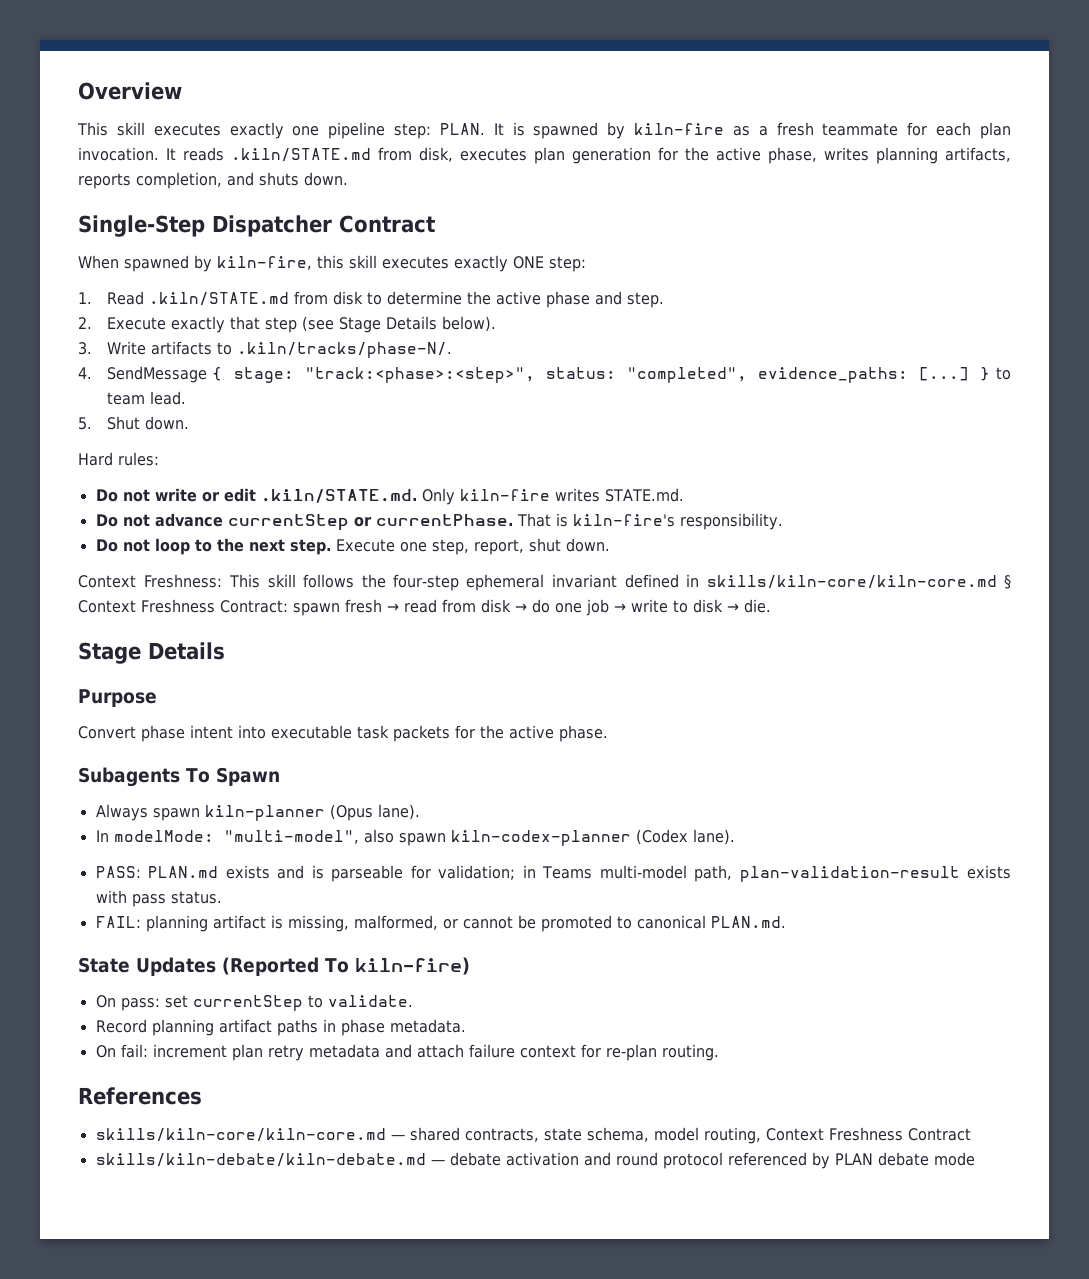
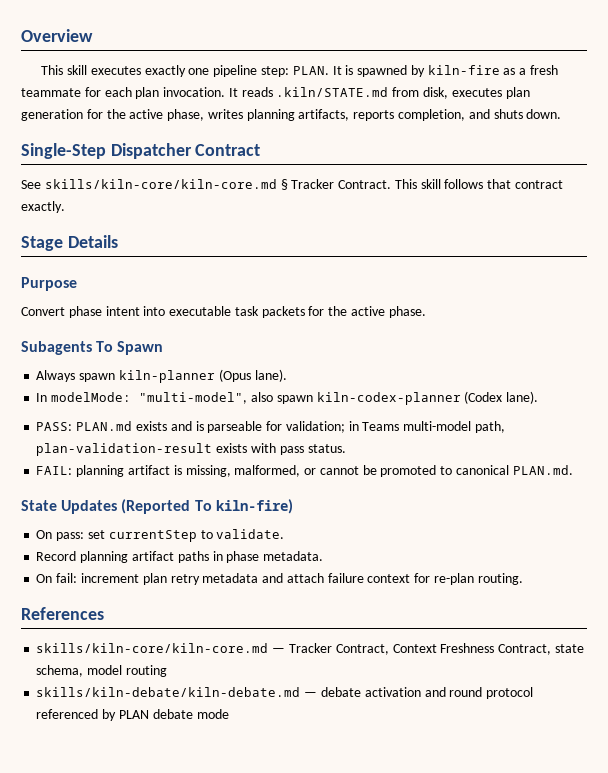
- When spawned by kiln-fire, this skill executes exactly ONE step:
- 1. Read .kiln/STATE.md from disk to determine the active phase and step.
- 2. Execute exactly that step (see Stage Details below).
- 3. Write artifacts to .kiln/tracks/phase-N/.
- 4. SendMessage { stage: "track:<phase>:<step>", status: "completed", evidence_paths: [...] } to team lead.
- 5. Shut down.
- Hard rules:
- Do not write or edit .kiln/STATE.md. Only kiln-fire writes STATE.md.
- Do not advance currentStep or currentPhase. That is kiln-fire's responsibility.
- Do not loop to the next step. Execute one step, report, shut down.
- Context Freshness: This skill follows the four-step ephemeral invariant defined in skills/kiln-core/kiln-core.md § Context Freshness Contract: spawn fresh → read from disk → do one job → write to disk → die.
+ See skills/kiln-core/kiln-core.md § Tracker Contract. This skill follows that contract exactly.
- skills/kiln-core/kiln-core.md — shared contracts, state schema, model routing, Context Freshness Contract
+ skills/kiln-core/kiln-core.md — Tracker Contract, Context Freshness Contract, state schema, model routing

